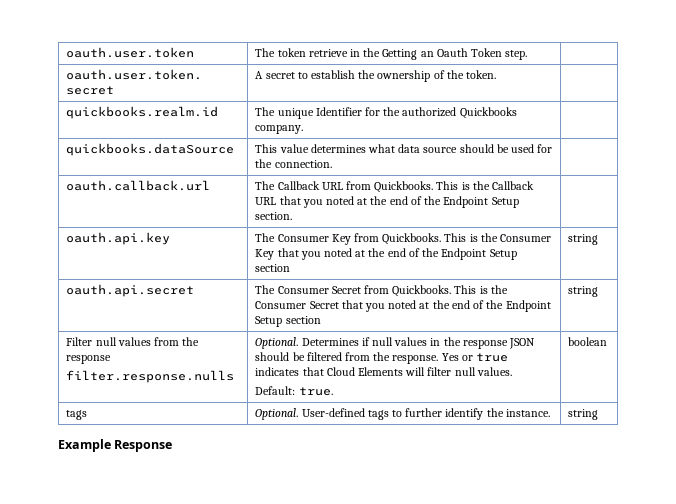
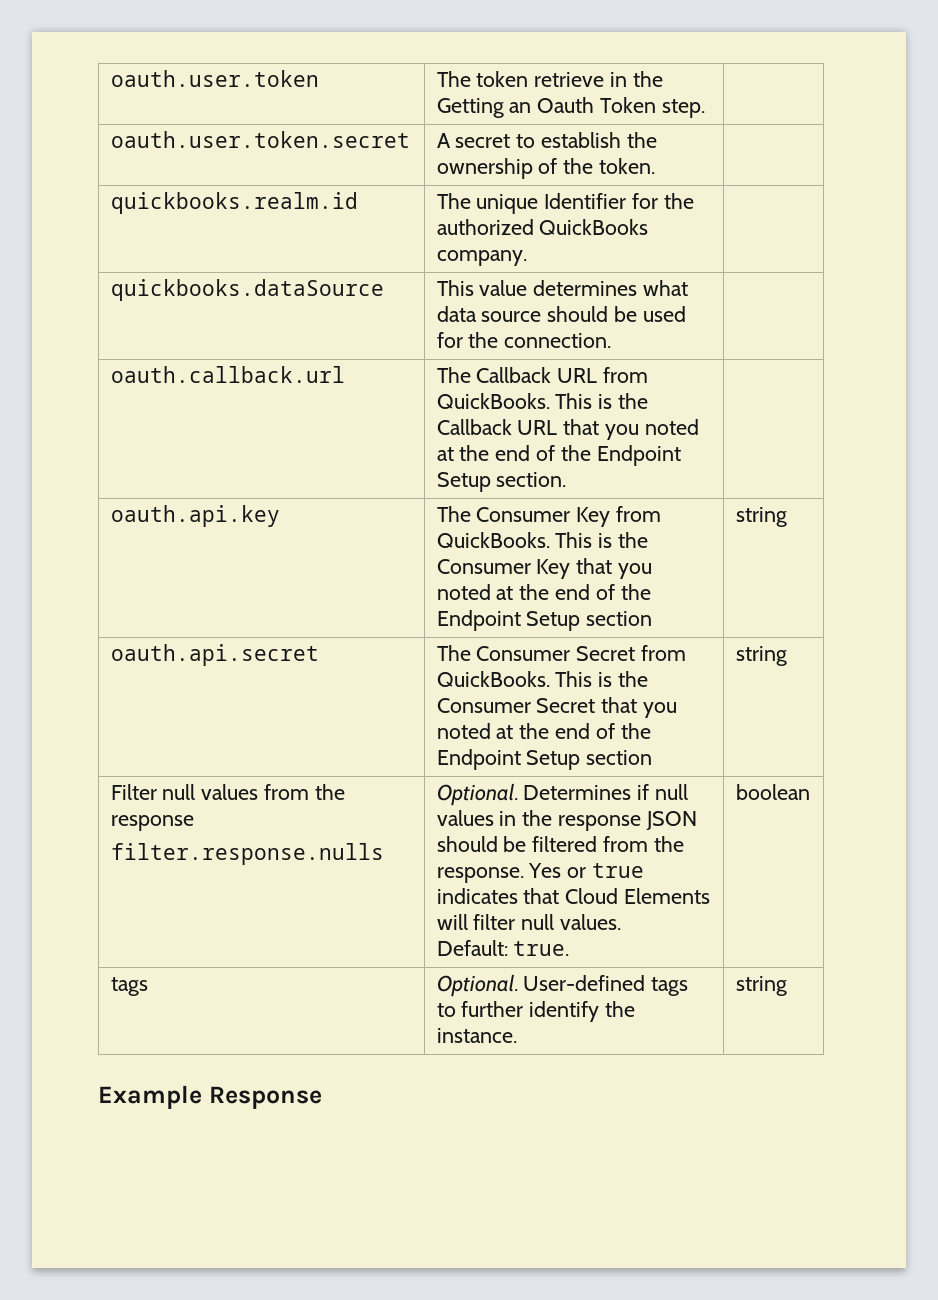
- quickbooks.realm.id | The unique Identifier for the authorized Quickbooks company. |
+ quickbooks.realm.id | The unique Identifier for the authorized QuickBooks company. |
- oauth.callback.url | The Callback URL from Quickbooks. This is the Callback URL that you noted at the end of the Endpoint Setup section. |
+ oauth.callback.url | The Callback URL from QuickBooks. This is the Callback URL that you noted at the end of the Endpoint Setup section. |
- oauth.api.key | The Consumer Key from Quickbooks. This is the Consumer Key that you noted at the end of the Endpoint Setup section | string
+ oauth.api.key | The Consumer Key from QuickBooks. This is the Consumer Key that you noted at the end of the Endpoint Setup section | string
- oauth.api.secret | The Consumer Secret from Quickbooks. This is the Consumer Secret that you noted at the end of the Endpoint Setup section | string
+ oauth.api.secret | The Consumer Secret from QuickBooks. This is the Consumer Secret that you noted at the end of the Endpoint Setup section | string

